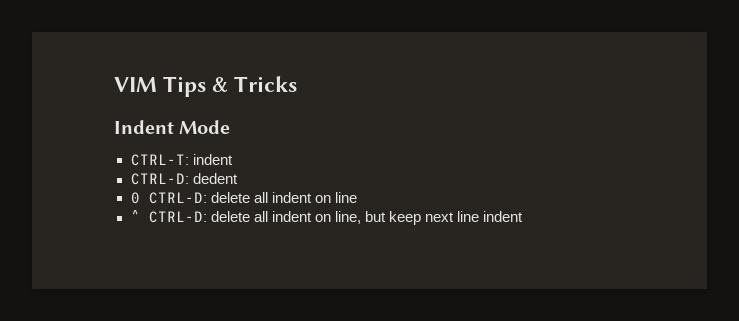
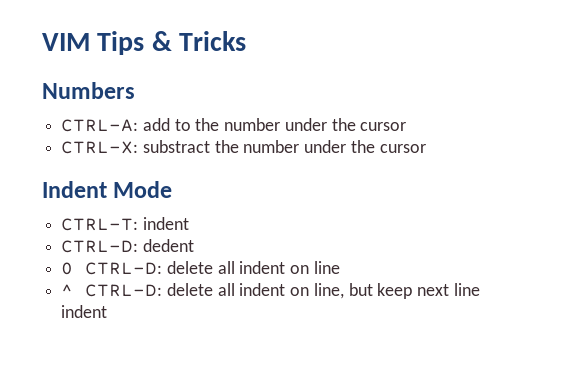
+ Numbers
+ CTRL-A: add to the number under the cursor
+ CTRL-X: substract the number under the cursor

